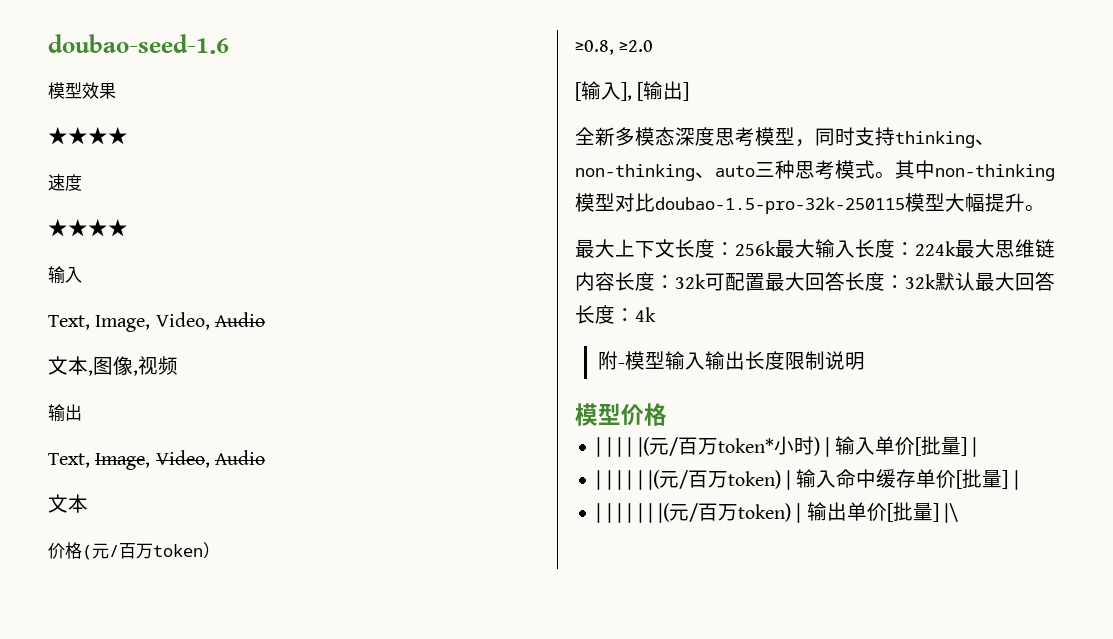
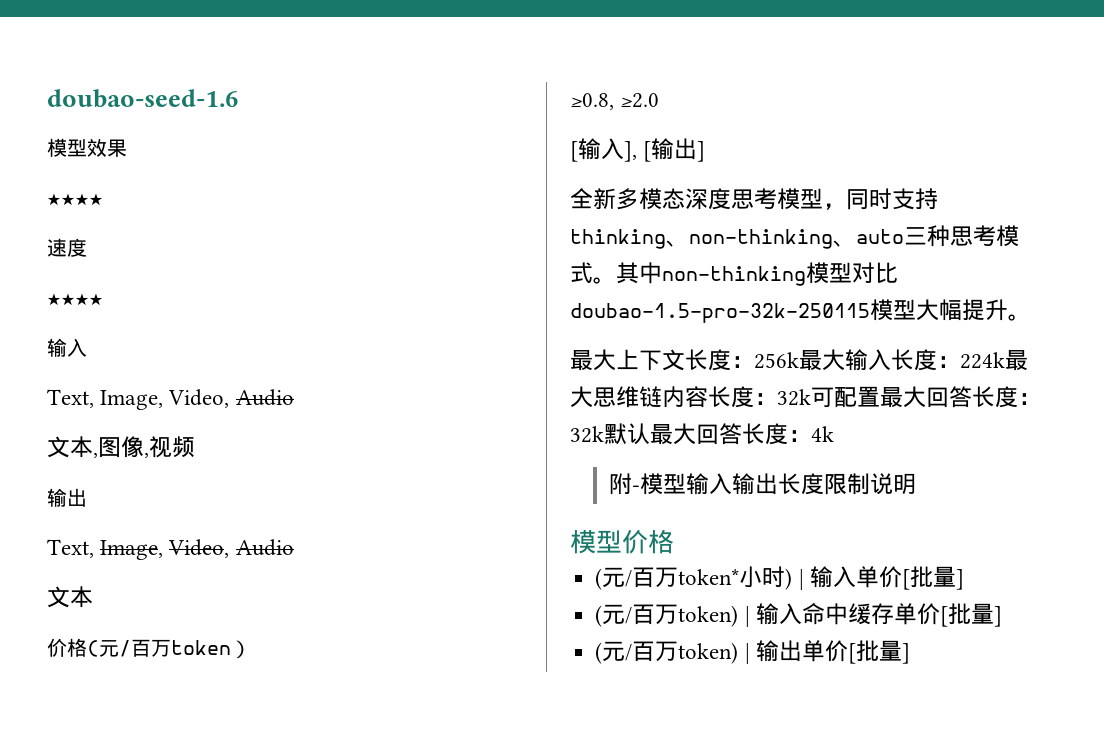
- | | | | |(元/百万token*小时) | 输入单价[批量] |
- | | | | | |(元/百万token) | 输入命中缓存单价[批量] |
- | | | | | | |(元/百万token) | 输出单价[批量] |\
+ (元/百万token*小时) | 输入单价[批量]
+ (元/百万token) | 输入命中缓存单价[批量]
+ (元/百万token) | 输出单价[批量]

